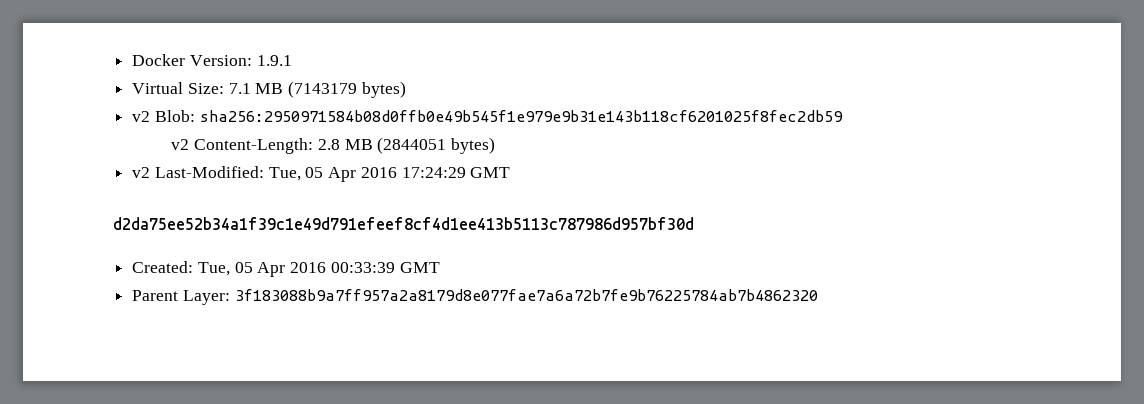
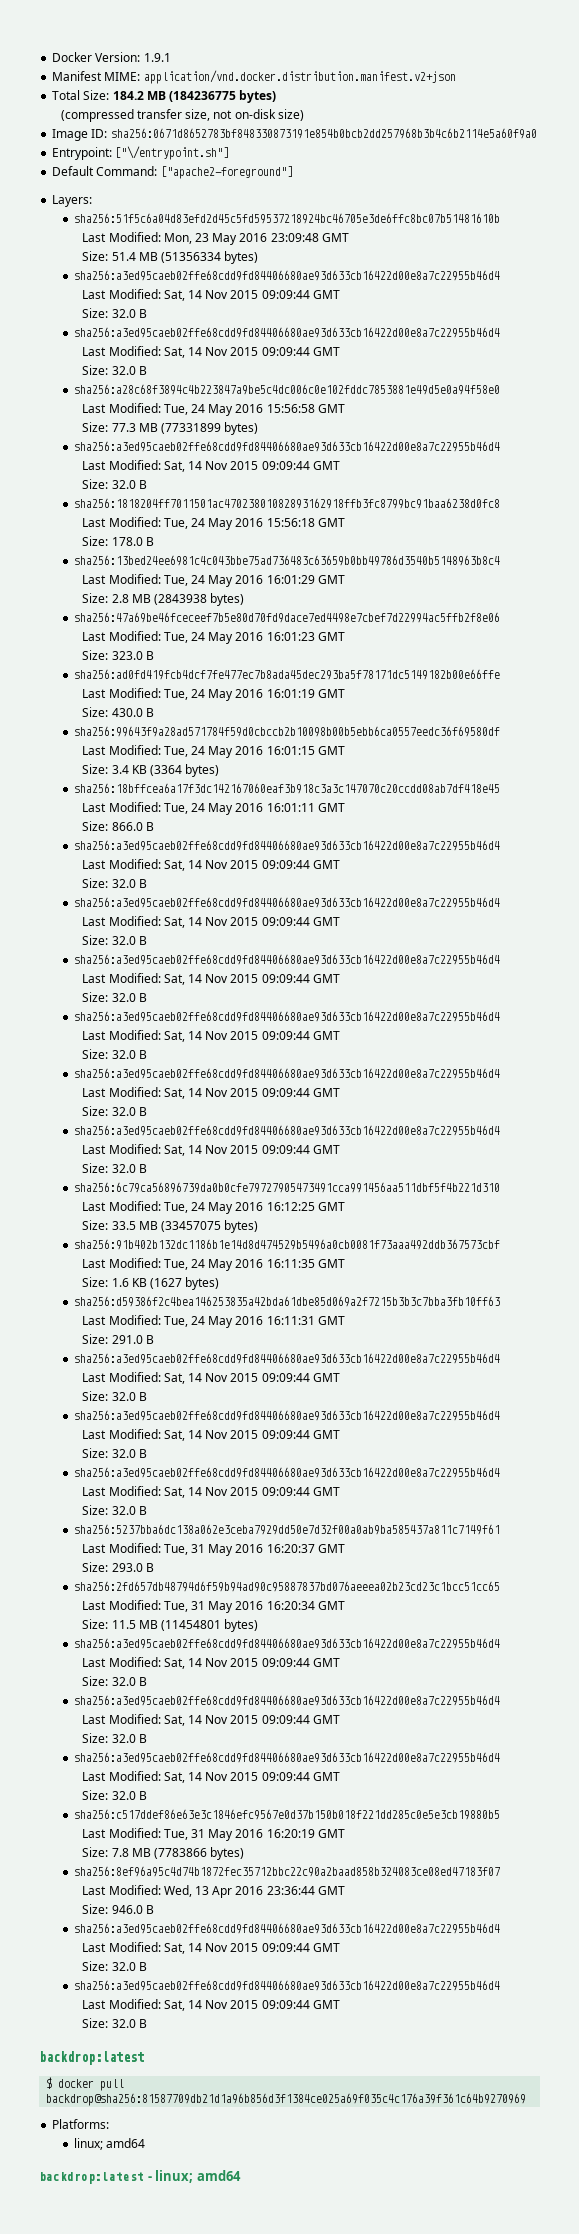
- Virtual Size: 7.1 MB (7143179 bytes)
- v2 Blob: sha256:2950971584b08d0ffb0e49b545f1e979e9b31e143b118cf6201025f8fec2db59
- v2 Content-Length: 2.8 MB (2844051 bytes)
- v2 Last-Modified: Tue, 05 Apr 2016 17:24:29 GMT
- d2da75ee52b34a1f39c1e49d791efeef8cf4d1ee413b5113c787986d957bf30d
- Created: Tue, 05 Apr 2016 00:33:39 GMT
- Parent Layer: 3f183088b9a7ff957a2a8179d8e077fae7a6a72b7fe9b76225784ab7b4862320
+ Manifest MIME: application/vnd.docker.distribution.manifest.v2+json
+ Total Size: 184.2 MB (184236775 bytes)
+ (compressed transfer size, not on-disk size)
+ Image ID: sha256:0671d8652783bf848330873191e854b0bcb2dd257968b3b4c6b2114e5a60f9a0
+ Entrypoint: ["\/entrypoint.sh"]
+ Default Command: ["apache2-foreground"]
+ Layers:
+ sha256:51f5c6a04d83efd2d45c5fd59537218924bc46705e3de6ffc8bc07b51481610b
+ Last Modified: Mon, 23 May 2016 23:09:48 GMT
+ Size: 51.4 MB (51356334 bytes)
+ sha256:a3ed95caeb02ffe68cdd9fd84406680ae93d633cb16422d00e8a7c22955b46d4
+ Last Modified: Sat, 14 Nov 2015 09:09:44 GMT
+ Size: 32.0 B
+ sha256:a3ed95caeb02ffe68cdd9fd84406680ae93d633cb16422d00e8a7c22955b46d4
+ Last Modified: Sat, 14 Nov 2015 09:09:44 GMT
+ Size: 32.0 B
+ sha256:a28c68f3894c4b223847a9be5c4dc006c0e102fddc7853881e49d5e0a94f58e0
+ Last Modified: Tue, 24 May 2016 15:56:58 GMT
+ Size: 77.3 MB (77331899 bytes)
+ sha256:a3ed95caeb02ffe68cdd9fd84406680ae93d633cb16422d00e8a7c22955b46d4
+ Last Modified: Sat, 14 Nov 2015 09:09:44 GMT
+ Size: 32.0 B
+ sha256:1818204ff7011501ac47023801082893162918ffb3fc8799bc91baa6238d0fc8
+ Last Modified: Tue, 24 May 2016 15:56:18 GMT
+ Size: 178.0 B
+ sha256:13bed24ee6981c4c043bbe75ad736483c63659b0bb49786d3540b5148963b8c4
+ Last Modified: Tue, 24 May 2016 16:01:29 GMT
+ Size: 2.8 MB (2843938 bytes)
+ sha256:47a69be46fceceef7b5e80d70fd9dace7ed4498e7cbef7d22994ac5ffb2f8e06
+ Last Modified: Tue, 24 May 2016 16:01:23 GMT
+ Size: 323.0 B
+ sha256:ad0fd419fcb4dcf7fe477ec7b8ada45dec293ba5f78171dc5149182b00e66ffe
+ Last Modified: Tue, 24 May 2016 16:01:19 GMT
+ Size: 430.0 B
+ sha256:99643f9a28ad571784f59d0cbccb2b10098b00b5ebb6ca0557eedc36f69580df
+ Last Modified: Tue, 24 May 2016 16:01:15 GMT
+ Size: 3.4 KB (3364 bytes)
+ sha256:18bffcea6a17f3dc142167060eaf3b918c3a3c147070c20ccdd08ab7df418e45
+ Last Modified: Tue, 24 May 2016 16:01:11 GMT
+ Size: 866.0 B
+ sha256:a3ed95caeb02ffe68cdd9fd84406680ae93d633cb16422d00e8a7c22955b46d4
+ Last Modified: Sat, 14 Nov 2015 09:09:44 GMT
+ Size: 32.0 B
+ sha256:a3ed95caeb02ffe68cdd9fd84406680ae93d633cb16422d00e8a7c22955b46d4
+ Last Modified: Sat, 14 Nov 2015 09:09:44 GMT
+ Size: 32.0 B
+ sha256:a3ed95caeb02ffe68cdd9fd84406680ae93d633cb16422d00e8a7c22955b46d4
+ Last Modified: Sat, 14 Nov 2015 09:09:44 GMT
+ Size: 32.0 B
+ sha256:a3ed95caeb02ffe68cdd9fd84406680ae93d633cb16422d00e8a7c22955b46d4
+ Last Modified: Sat, 14 Nov 2015 09:09:44 GMT
+ Size: 32.0 B
+ sha256:a3ed95caeb02ffe68cdd9fd84406680ae93d633cb16422d00e8a7c22955b46d4
+ Last Modified: Sat, 14 Nov 2015 09:09:44 GMT
+ Size: 32.0 B
+ sha256:a3ed95caeb02ffe68cdd9fd84406680ae93d633cb16422d00e8a7c22955b46d4
+ Last Modified: Sat, 14 Nov 2015 09:09:44 GMT
+ Size: 32.0 B
+ sha256:6c79ca56896739da0b0cfe79727905473491cca991456aa511dbf5f4b221d310
+ Last Modified: Tue, 24 May 2016 16:12:25 GMT
+ Size: 33.5 MB (33457075 bytes)
+ sha256:91b402b132dc1186b1e14d8d474529b5496a0cb0081f73aaa492ddb367573cbf
+ Last Modified: Tue, 24 May 2016 16:11:35 GMT
+ Size: 1.6 KB (1627 bytes)
+ sha256:d59386f2c4bea146253835a42bda61dbe85d069a2f7215b3b3c7bba3fb10ff63
+ Last Modified: Tue, 24 May 2016 16:11:31 GMT
+ Size: 291.0 B
+ sha256:a3ed95caeb02ffe68cdd9fd84406680ae93d633cb16422d00e8a7c22955b46d4
+ Last Modified: Sat, 14 Nov 2015 09:09:44 GMT
+ Size: 32.0 B
+ sha256:a3ed95caeb02ffe68cdd9fd84406680ae93d633cb16422d00e8a7c22955b46d4
+ Last Modified: Sat, 14 Nov 2015 09:09:44 GMT
+ Size: 32.0 B
+ sha256:a3ed95caeb02ffe68cdd9fd84406680ae93d633cb16422d00e8a7c22955b46d4
+ Last Modified: Sat, 14 Nov 2015 09:09:44 GMT
+ Size: 32.0 B
+ sha256:5237bba6dc138a062e3ceba7929dd50e7d32f00a0ab9ba585437a811c7149f61
+ Last Modified: Tue, 31 May 2016 16:20:37 GMT
+ Size: 293.0 B
+ sha256:2fd657db48794d6f59b94ad90c95887837bd076aeeea02b23cd23c1bcc51cc65
+ Last Modified: Tue, 31 May 2016 16:20:34 GMT
+ Size: 11.5 MB (11454801 bytes)
+ sha256:a3ed95caeb02ffe68cdd9fd84406680ae93d633cb16422d00e8a7c22955b46d4
+ Last Modified: Sat, 14 Nov 2015 09:09:44 GMT
+ Size: 32.0 B
+ sha256:a3ed95caeb02ffe68cdd9fd84406680ae93d633cb16422d00e8a7c22955b46d4
+ Last Modified: Sat, 14 Nov 2015 09:09:44 GMT
+ Size: 32.0 B
+ sha256:a3ed95caeb02ffe68cdd9fd84406680ae93d633cb16422d00e8a7c22955b46d4
+ Last Modified: Sat, 14 Nov 2015 09:09:44 GMT
+ Size: 32.0 B
+ sha256:c517ddef86e63e3c1846efc9567e0d37b150b018f221dd285c0e5e3cb19880b5
+ Last Modified: Tue, 31 May 2016 16:20:19 GMT
+ Size: 7.8 MB (7783866 bytes)
+ sha256:8ef96a95c4d74b1872fec35712bbc22c90a2baad858b324083ce08ed47183f07
+ Last Modified: Wed, 13 Apr 2016 23:36:44 GMT
+ Size: 946.0 B
+ sha256:a3ed95caeb02ffe68cdd9fd84406680ae93d633cb16422d00e8a7c22955b46d4
+ Last Modified: Sat, 14 Nov 2015 09:09:44 GMT
+ Size: 32.0 B
+ sha256:a3ed95caeb02ffe68cdd9fd84406680ae93d633cb16422d00e8a7c22955b46d4
+ Last Modified: Sat, 14 Nov 2015 09:09:44 GMT
+ Size: 32.0 B
+ backdrop:latest
+ $ docker pull backdrop@sha256:81587709db21d1a96b856d3f1384ce025a69f035c4c176a39f361c64b9270969
+ Platforms:
+ linux; amd64
+ backdrop:latest - linux; amd64

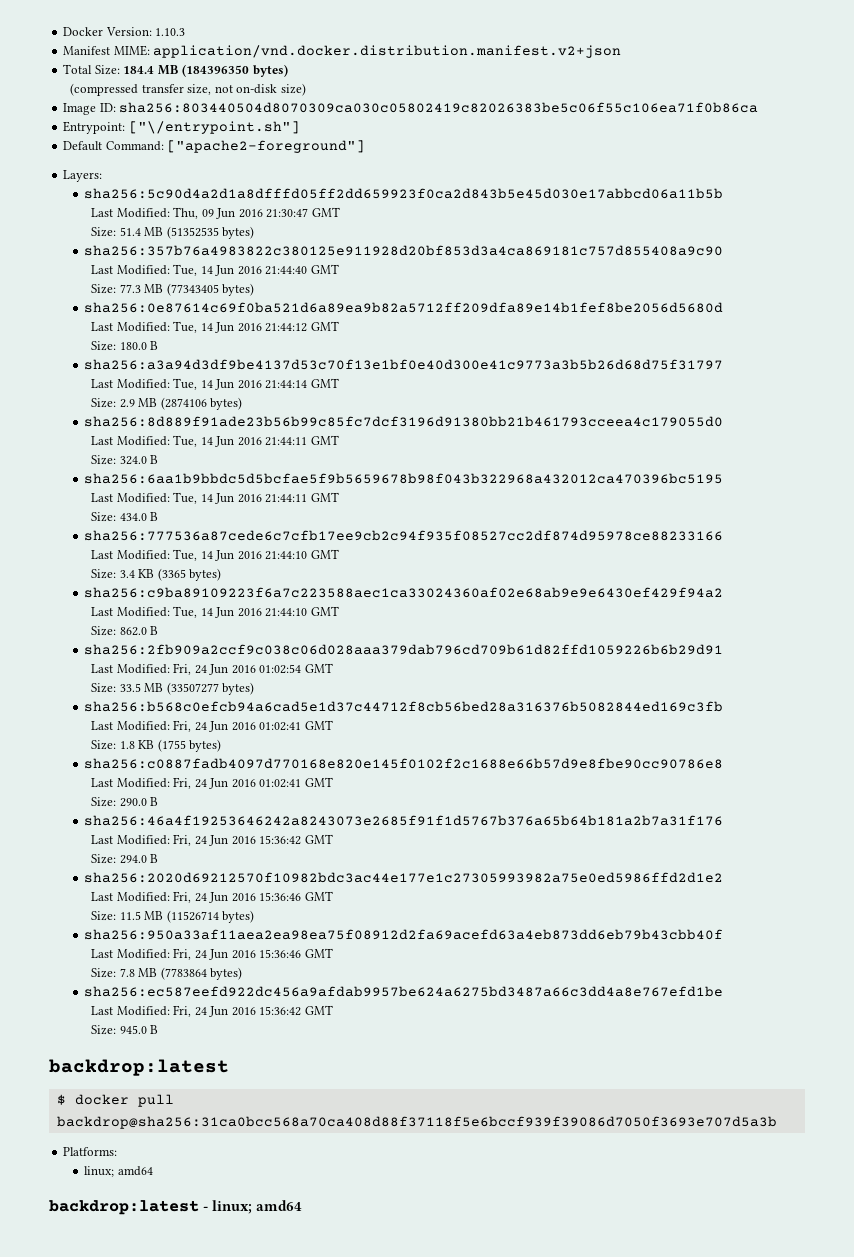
- Docker Version: 1.9.1
+ Docker Version: 1.10.3
- Total Size: 184.2 MB (184236775 bytes)
+ Total Size: 184.4 MB (184396350 bytes)
- Image ID: sha256:0671d8652783bf848330873191e854b0bcb2dd257968b3b4c6b2114e5a60f9a0
+ Image ID: sha256:803440504d8070309ca030c05802419c82026383be5c06f55c106ea71f0b86ca
- sha256:51f5c6a04d83efd2d45c5fd59537218924bc46705e3de6ffc8bc07b51481610b
- Last Modified: Mon, 23 May 2016 23:09:48 GMT
+ sha256:5c90d4a2d1a8dfffd05ff2dd659923f0ca2d843b5e45d030e17abbcd06a11b5b
+ Last Modified: Thu, 09 Jun 2016 21:30:47 GMT
- Size: 51.4 MB (51356334 bytes)
- sha256:a3ed95caeb02ffe68cdd9fd84406680ae93d633cb16422d00e8a7c22955b46d4
- Last Modified: Sat, 14 Nov 2015 09:09:44 GMT
- Size: 32.0 B
- sha256:a3ed95caeb02ffe68cdd9fd84406680ae93d633cb16422d00e8a7c22955b46d4
- Last Modified: Sat, 14 Nov 2015 09:09:44 GMT
- Size: 32.0 B
- sha256:a28c68f3894c4b223847a9be5c4dc006c0e102fddc7853881e49d5e0a94f58e0
- Last Modified: Tue, 24 May 2016 15:56:58 GMT
+ Size: 51.4 MB (51352535 bytes)
+ sha256:357b76a4983822c380125e911928d20bf853d3a4ca869181c757d855408a9c90
+ Last Modified: Tue, 14 Jun 2016 21:44:40 GMT
- Size: 77.3 MB (77331899 bytes)
- sha256:a3ed95caeb02ffe68cdd9fd84406680ae93d633cb16422d00e8a7c22955b46d4
- Last Modified: Sat, 14 Nov 2015 09:09:44 GMT
- Size: 32.0 B
- sha256:1818204ff7011501ac47023801082893162918ffb3fc8799bc91baa6238d0fc8
- Last Modified: Tue, 24 May 2016 15:56:18 GMT
- Size: 178.0 B
- sha256:13bed24ee6981c4c043bbe75ad736483c63659b0bb49786d3540b5148963b8c4
- Last Modified: Tue, 24 May 2016 16:01:29 GMT
- Size: 2.8 MB (2843938 bytes)
- sha256:47a69be46fceceef7b5e80d70fd9dace7ed4498e7cbef7d22994ac5ffb2f8e06
- Last Modified: Tue, 24 May 2016 16:01:23 GMT
- Size: 323.0 B
- sha256:ad0fd419fcb4dcf7fe477ec7b8ada45dec293ba5f78171dc5149182b00e66ffe
- Last Modified: Tue, 24 May 2016 16:01:19 GMT
- Size: 430.0 B
- sha256:99643f9a28ad571784f59d0cbccb2b10098b00b5ebb6ca0557eedc36f69580df
- Last Modified: Tue, 24 May 2016 16:01:15 GMT
+ Size: 77.3 MB (77343405 bytes)
+ sha256:0e87614c69f0ba521d6a89ea9b82a5712ff209dfa89e14b1fef8be2056d5680d
+ Last Modified: Tue, 14 Jun 2016 21:44:12 GMT
+ Size: 180.0 B
+ sha256:a3a94d3df9be4137d53c70f13e1bf0e40d300e41c9773a3b5b26d68d75f31797
+ Last Modified: Tue, 14 Jun 2016 21:44:14 GMT
+ Size: 2.9 MB (2874106 bytes)
+ sha256:8d889f91ade23b56b99c85fc7dcf3196d91380bb21b461793cceea4c179055d0
+ Last Modified: Tue, 14 Jun 2016 21:44:11 GMT
+ Size: 324.0 B
+ sha256:6aa1b9bbdc5d5bcfae5f9b5659678b98f043b322968a432012ca470396bc5195
+ Last Modified: Tue, 14 Jun 2016 21:44:11 GMT
+ Size: 434.0 B
+ sha256:777536a87cede6c7cfb17ee9cb2c94f935f08527cc2df874d95978ce88233166
+ Last Modified: Tue, 14 Jun 2016 21:44:10 GMT
- Size: 3.4 KB (3364 bytes)
- sha256:18bffcea6a17f3dc142167060eaf3b918c3a3c147070c20ccdd08ab7df418e45
- Last Modified: Tue, 24 May 2016 16:01:11 GMT
- Size: 866.0 B
- sha256:a3ed95caeb02ffe68cdd9fd84406680ae93d633cb16422d00e8a7c22955b46d4
- Last Modified: Sat, 14 Nov 2015 09:09:44 GMT
- Size: 32.0 B
- sha256:a3ed95caeb02ffe68cdd9fd84406680ae93d633cb16422d00e8a7c22955b46d4
- Last Modified: Sat, 14 Nov 2015 09:09:44 GMT
- Size: 32.0 B
- sha256:a3ed95caeb02ffe68cdd9fd84406680ae93d633cb16422d00e8a7c22955b46d4
- Last Modified: Sat, 14 Nov 2015 09:09:44 GMT
- Size: 32.0 B
- sha256:a3ed95caeb02ffe68cdd9fd84406680ae93d633cb16422d00e8a7c22955b46d4
- Last Modified: Sat, 14 Nov 2015 09:09:44 GMT
- Size: 32.0 B
- sha256:a3ed95caeb02ffe68cdd9fd84406680ae93d633cb16422d00e8a7c22955b46d4
- Last Modified: Sat, 14 Nov 2015 09:09:44 GMT
- Size: 32.0 B
- sha256:a3ed95caeb02ffe68cdd9fd84406680ae93d633cb16422d00e8a7c22955b46d4
- Last Modified: Sat, 14 Nov 2015 09:09:44 GMT
- Size: 32.0 B
- sha256:6c79ca56896739da0b0cfe79727905473491cca991456aa511dbf5f4b221d310
- Last Modified: Tue, 24 May 2016 16:12:25 GMT
+ Size: 3.4 KB (3365 bytes)
+ sha256:c9ba89109223f6a7c223588aec1ca33024360af02e68ab9e9e6430ef429f94a2
+ Last Modified: Tue, 14 Jun 2016 21:44:10 GMT
+ Size: 862.0 B
+ sha256:2fb909a2ccf9c038c06d028aaa379dab796cd709b61d82ffd1059226b6b29d91
+ Last Modified: Fri, 24 Jun 2016 01:02:54 GMT
- Size: 33.5 MB (33457075 bytes)
- sha256:91b402b132dc1186b1e14d8d474529b5496a0cb0081f73aaa492ddb367573cbf
- Last Modified: Tue, 24 May 2016 16:11:35 GMT
- Size: 1.6 KB (1627 bytes)
- sha256:d59386f2c4bea146253835a42bda61dbe85d069a2f7215b3b3c7bba3fb10ff63
- Last Modified: Tue, 24 May 2016 16:11:31 GMT
- Size: 291.0 B
- sha256:a3ed95caeb02ffe68cdd9fd84406680ae93d633cb16422d00e8a7c22955b46d4
- Last Modified: Sat, 14 Nov 2015 09:09:44 GMT
- Size: 32.0 B
- sha256:a3ed95caeb02ffe68cdd9fd84406680ae93d633cb16422d00e8a7c22955b46d4
- Last Modified: Sat, 14 Nov 2015 09:09:44 GMT
- Size: 32.0 B
- sha256:a3ed95caeb02ffe68cdd9fd84406680ae93d633cb16422d00e8a7c22955b46d4
- Last Modified: Sat, 14 Nov 2015 09:09:44 GMT
- Size: 32.0 B
- sha256:5237bba6dc138a062e3ceba7929dd50e7d32f00a0ab9ba585437a811c7149f61
- Last Modified: Tue, 31 May 2016 16:20:37 GMT
- Size: 293.0 B
- sha256:2fd657db48794d6f59b94ad90c95887837bd076aeeea02b23cd23c1bcc51cc65
- Last Modified: Tue, 31 May 2016 16:20:34 GMT
+ Size: 33.5 MB (33507277 bytes)
+ sha256:b568c0efcb94a6cad5e1d37c44712f8cb56bed28a316376b5082844ed169c3fb
+ Last Modified: Fri, 24 Jun 2016 01:02:41 GMT
+ Size: 1.8 KB (1755 bytes)
+ sha256:c0887fadb4097d770168e820e145f0102f2c1688e66b57d9e8fbe90cc90786e8
+ Last Modified: Fri, 24 Jun 2016 01:02:41 GMT
+ Size: 290.0 B
+ sha256:46a4f19253646242a8243073e2685f91f1d5767b376a65b64b181a2b7a31f176
+ Last Modified: Fri, 24 Jun 2016 15:36:42 GMT
+ Size: 294.0 B
+ sha256:2020d69212570f10982bdc3ac44e177e1c27305993982a75e0ed5986ffd2d1e2
+ Last Modified: Fri, 24 Jun 2016 15:36:46 GMT
- Size: 11.5 MB (11454801 bytes)
- sha256:a3ed95caeb02ffe68cdd9fd84406680ae93d633cb16422d00e8a7c22955b46d4
- Last Modified: Sat, 14 Nov 2015 09:09:44 GMT
- Size: 32.0 B
- sha256:a3ed95caeb02ffe68cdd9fd84406680ae93d633cb16422d00e8a7c22955b46d4
- Last Modified: Sat, 14 Nov 2015 09:09:44 GMT
- Size: 32.0 B
- sha256:a3ed95caeb02ffe68cdd9fd84406680ae93d633cb16422d00e8a7c22955b46d4
- Last Modified: Sat, 14 Nov 2015 09:09:44 GMT
- Size: 32.0 B
- sha256:c517ddef86e63e3c1846efc9567e0d37b150b018f221dd285c0e5e3cb19880b5
- Last Modified: Tue, 31 May 2016 16:20:19 GMT
+ Size: 11.5 MB (11526714 bytes)
+ sha256:950a33af11aea2ea98ea75f08912d2fa69acefd63a4eb873dd6eb79b43cbb40f
+ Last Modified: Fri, 24 Jun 2016 15:36:46 GMT
- Size: 7.8 MB (7783866 bytes)
- sha256:8ef96a95c4d74b1872fec35712bbc22c90a2baad858b324083ce08ed47183f07
- Last Modified: Wed, 13 Apr 2016 23:36:44 GMT
- Size: 946.0 B
- sha256:a3ed95caeb02ffe68cdd9fd84406680ae93d633cb16422d00e8a7c22955b46d4
- Last Modified: Sat, 14 Nov 2015 09:09:44 GMT
- Size: 32.0 B
- sha256:a3ed95caeb02ffe68cdd9fd84406680ae93d633cb16422d00e8a7c22955b46d4
- Last Modified: Sat, 14 Nov 2015 09:09:44 GMT
- Size: 32.0 B
+ Size: 7.8 MB (7783864 bytes)
+ sha256:ec587eefd922dc456a9afdab9957be624a6275bd3487a66c3dd4a8e767efd1be
+ Last Modified: Fri, 24 Jun 2016 15:36:42 GMT
+ Size: 945.0 B
- $ docker pull backdrop@sha256:81587709db21d1a96b856d3f1384ce025a69f035c4c176a39f361c64b9270969
+ $ docker pull backdrop@sha256:31ca0bcc568a70ca408d88f37118f5e6bccf939f39086d7050f3693e707d5a3b

